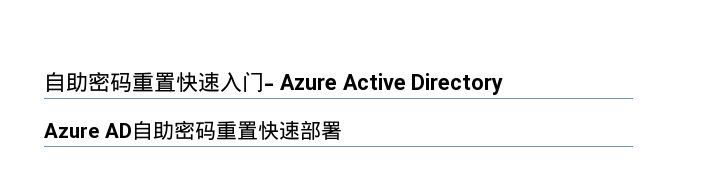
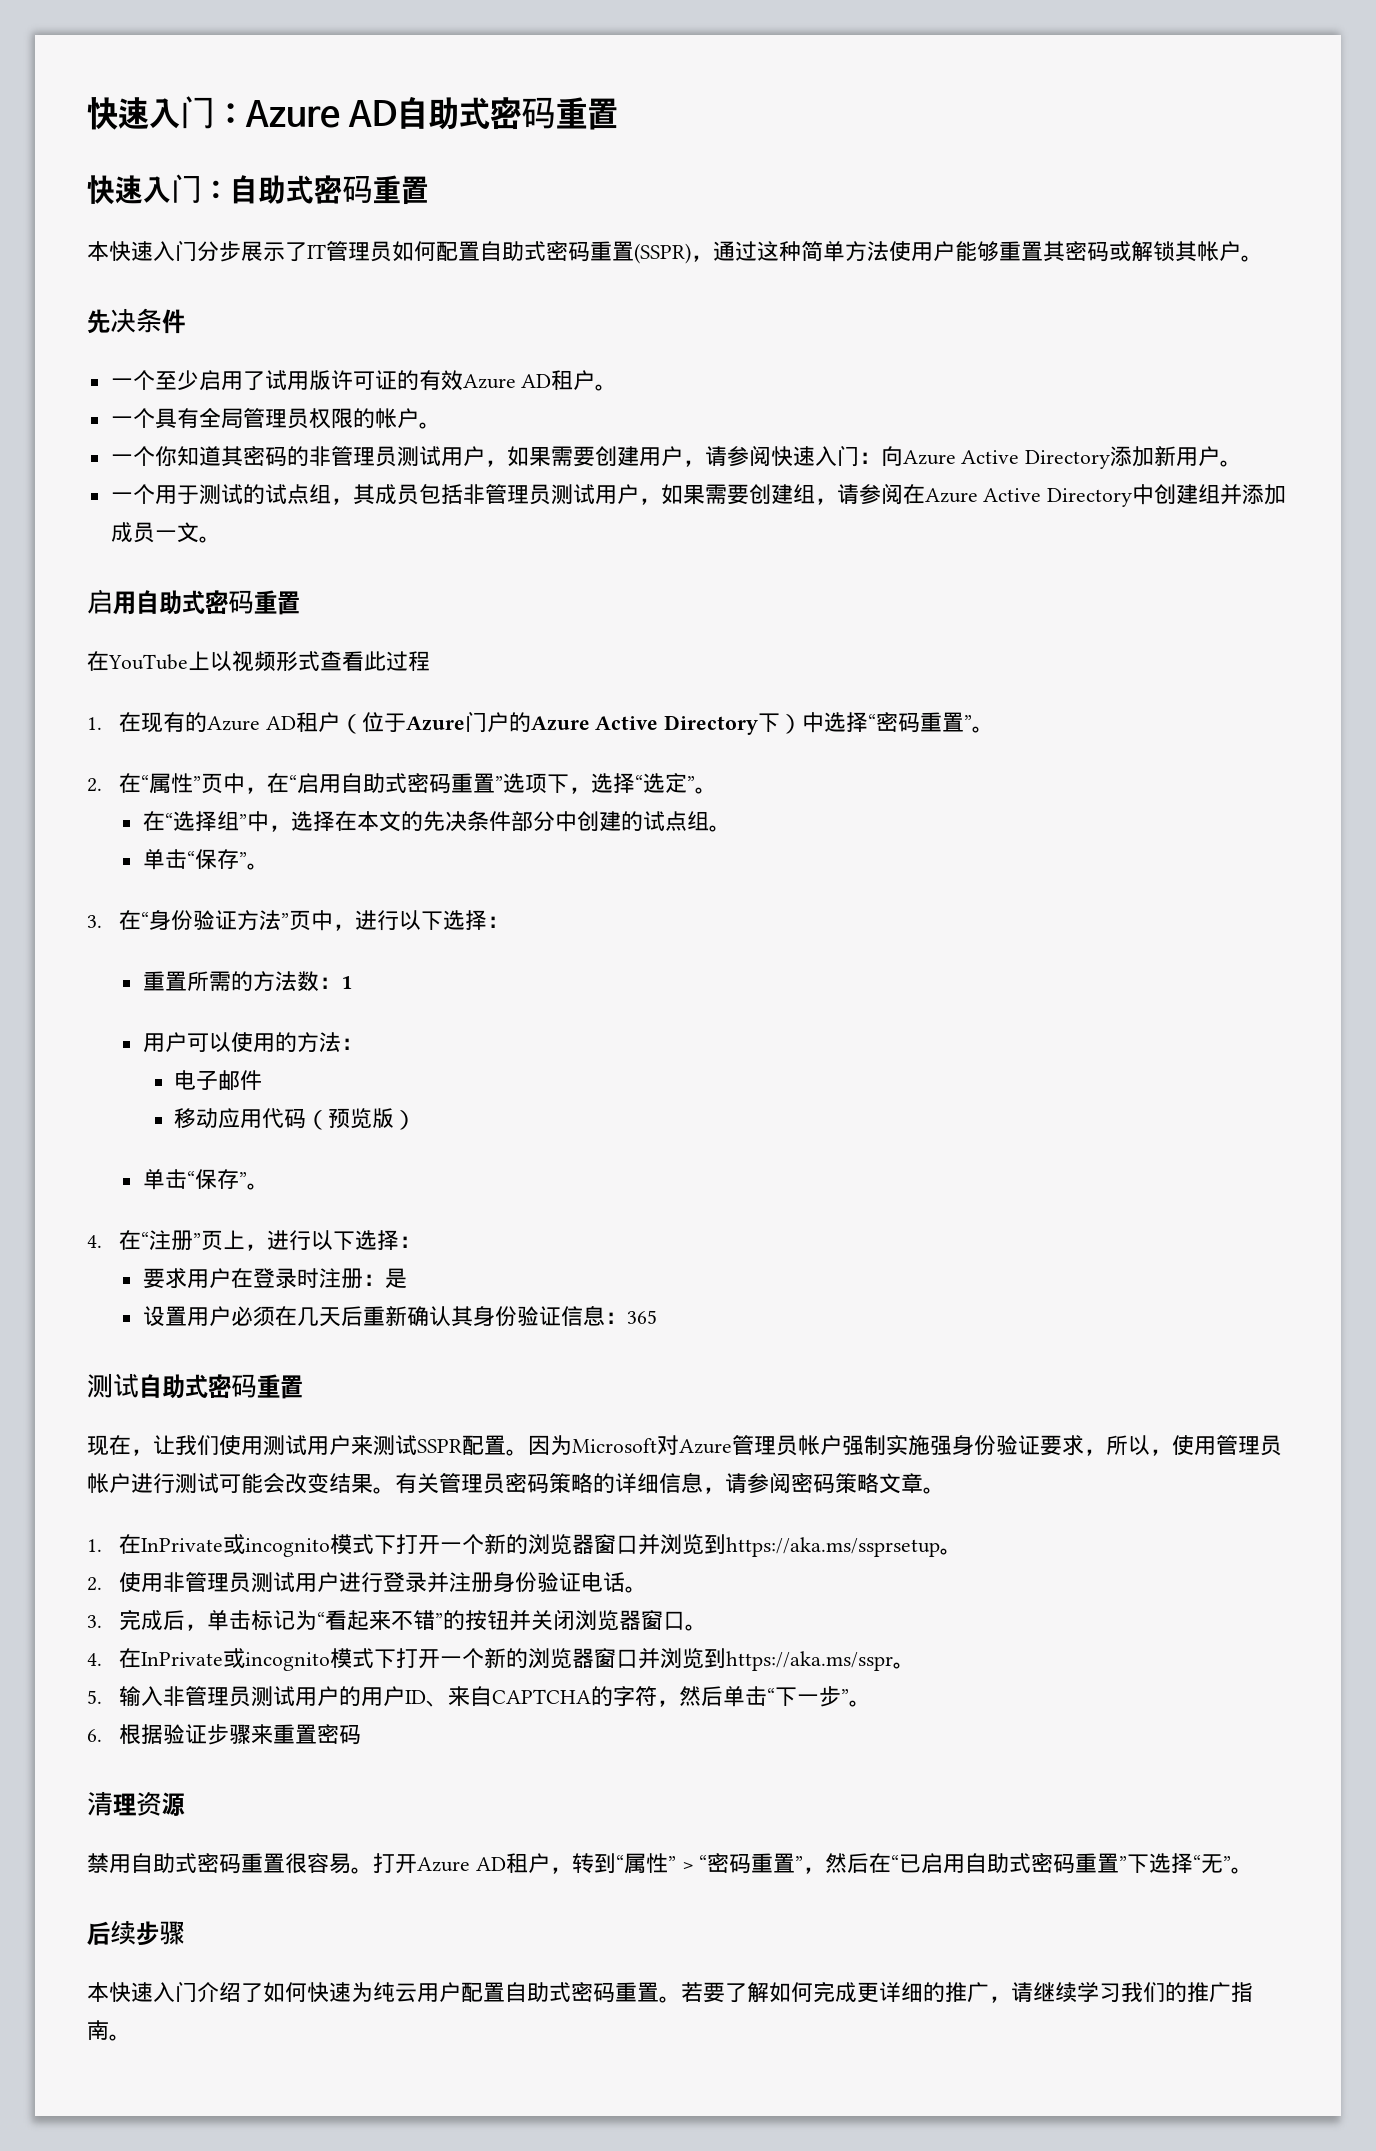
- 自助密码重置快速入门- Azure Active Directory
- Azure AD自助密码重置快速部署
+ 快速入门：Azure AD自助式密码重置
+ 快速入门：自助式密码重置
+ 本快速入门分步展示了IT管理员如何配置自助式密码重置(SSPR)，通过这种简单方法使用户能够重置其密码或解锁其帐户。
+ 先决条件
+ 一个至少启用了试用版许可证的有效Azure AD租户。
+ 一个具有全局管理员权限的帐户。
+ 一个你知道其密码的非管理员测试用户，如果需要创建用户，请参阅快速入门：向Azure Active Directory添加新用户。
+ 一个用于测试的试点组，其成员包括非管理员测试用户，如果需要创建组，请参阅在Azure Active Directory中创建组并添加成员一文。
+ 启用自助式密码重置
+ 在YouTube上以视频形式查看此过程
+ 1.在现有的Azure AD租户（位于Azure门户的Azure Active Directory下）中选择“密码重置”。
+ 2.在“属性”页中，在“启用自助式密码重置”选项下，选择“选定”。
+ 在“选择组”中，选择在本文的先决条件部分中创建的试点组。
+ 单击“保存”。
+ 3.在“身份验证方法”页中，进行以下选择：
+ 重置所需的方法数：1
+ 用户可以使用的方法：
+ 电子邮件
+ 移动应用代码（预览版）
+ 单击“保存”。
+ 4.在“注册”页上，进行以下选择：
+ 要求用户在登录时注册：是
+ 设置用户必须在几天后重新确认其身份验证信息：365
+ 测试自助式密码重置
+ 现在，让我们使用测试用户来测试SSPR配置。因为Microsoft对Azure管理员帐户强制实施强身份验证要求，所以，使用管理员帐户进行测试可能会改变结果。有关管理员密码策略的详细信息，请参阅密码策略文章。
+ 1.在InPrivate或incognito模式下打开一个新的浏览器窗口并浏览到https://aka.ms/ssprsetup。
+ 2.使用非管理员测试用户进行登录并注册身份验证电话。
+ 3.完成后，单击标记为“看起来不错”的按钮并关闭浏览器窗口。
+ 4.在InPrivate或incognito模式下打开一个新的浏览器窗口并浏览到https://aka.ms/sspr。
+ 5.输入非管理员测试用户的用户ID、来自CAPTCHA的字符，然后单击“下一步”。
+ 6.根据验证步骤来重置密码
+ 清理资源
+ 禁用自助式密码重置很容易。打开Azure AD租户，转到“属性” > “密码重置”，然后在“已启用自助式密码重置”下选择“无”。
+ 后续步骤
+ 本快速入门介绍了如何快速为纯云用户配置自助式密码重置。若要了解如何完成更详细的推广，请继续学习我们的推广指南。

